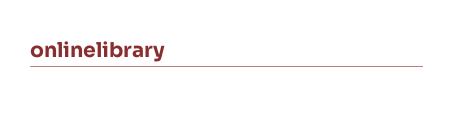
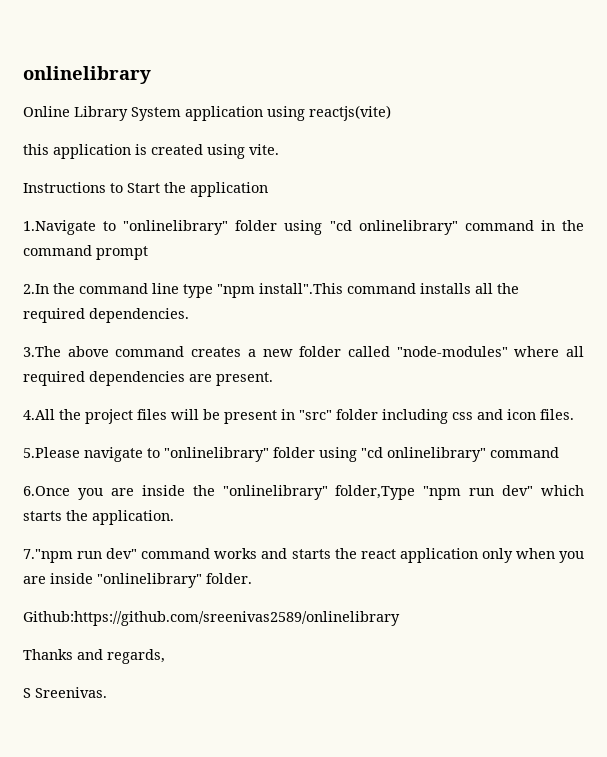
+ Online Library System application using reactjs(vite)
+ this application is created using vite.
+ Instructions to Start the application
+ 1.Navigate to "onlinelibrary" folder using "cd onlinelibrary" command in the command prompt
+ 2.In the command line type "npm install".This command installs all the required dependencies.
+ 3.The above command creates a new folder called "node-modules" where all required dependencies are present.
+ 4.All the project files will be present in "src" folder including css and icon files.
+ 5.Please navigate to "onlinelibrary" folder using "cd onlinelibrary" command
+ 6.Once you are inside the "onlinelibrary" folder,Type "npm run dev" which starts the application.
+ 7."npm run dev" command works and starts the react application only when you are inside "onlinelibrary" folder.
+ Github:https://github.com/sreenivas2589/onlinelibrary
+ Thanks and regards,
+ S Sreenivas.

